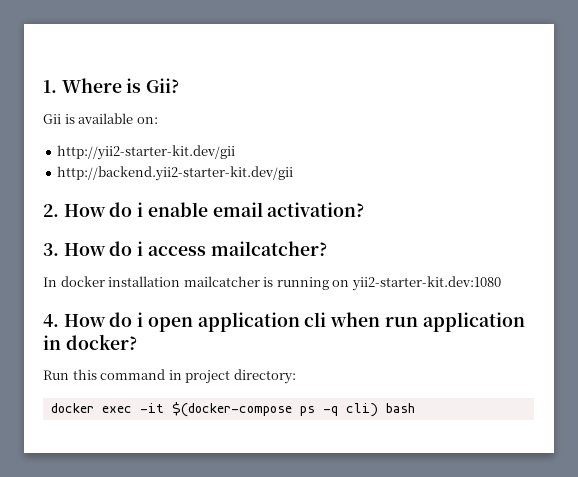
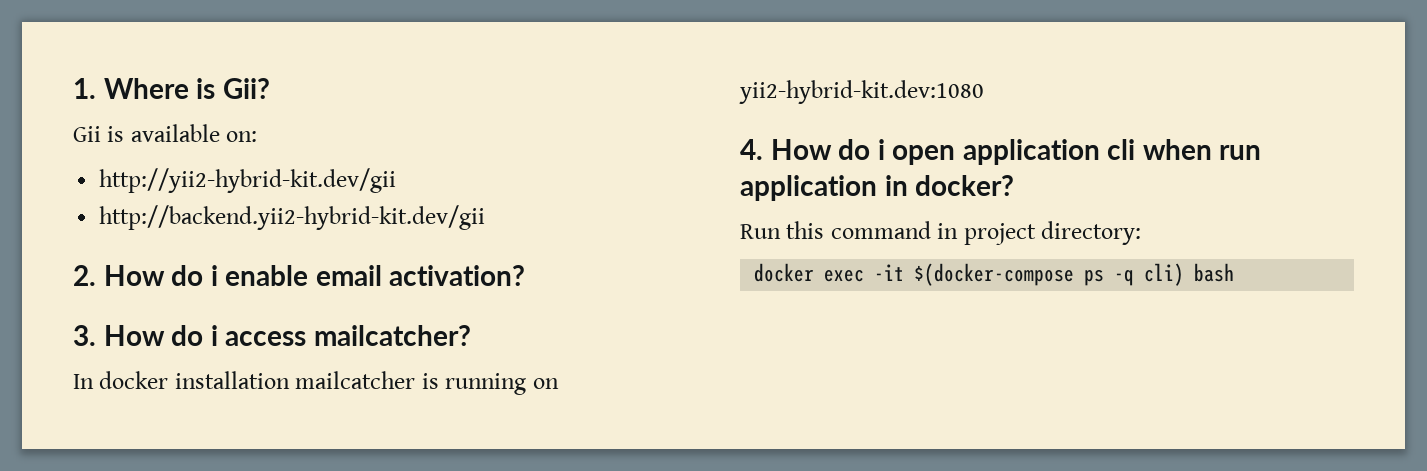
- http://yii2-starter-kit.dev/gii
- http://backend.yii2-starter-kit.dev/gii
+ http://yii2-hybrid-kit.dev/gii
+ http://backend.yii2-hybrid-kit.dev/gii
- In docker installation mailcatcher is running on yii2-starter-kit.dev:1080
+ In docker installation mailcatcher is running on yii2-hybrid-kit.dev:1080

